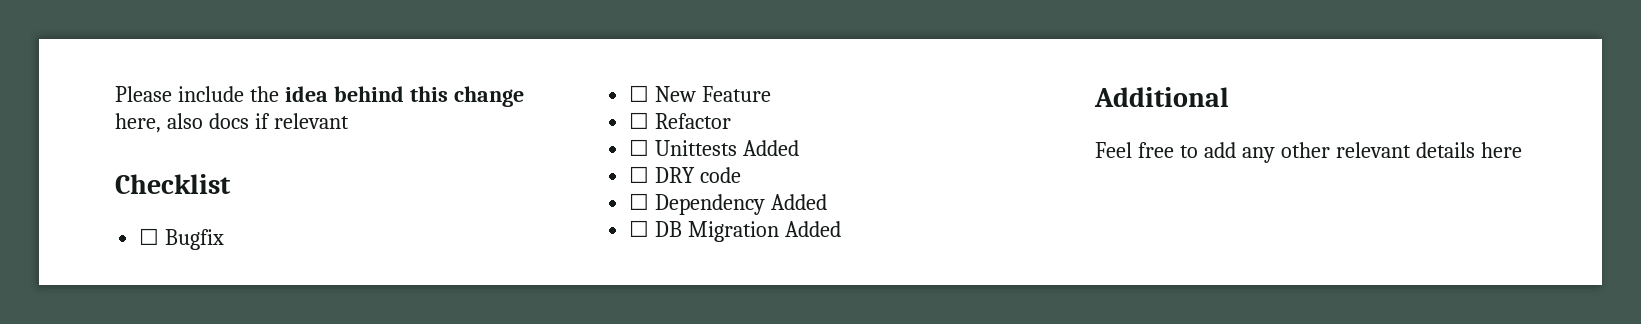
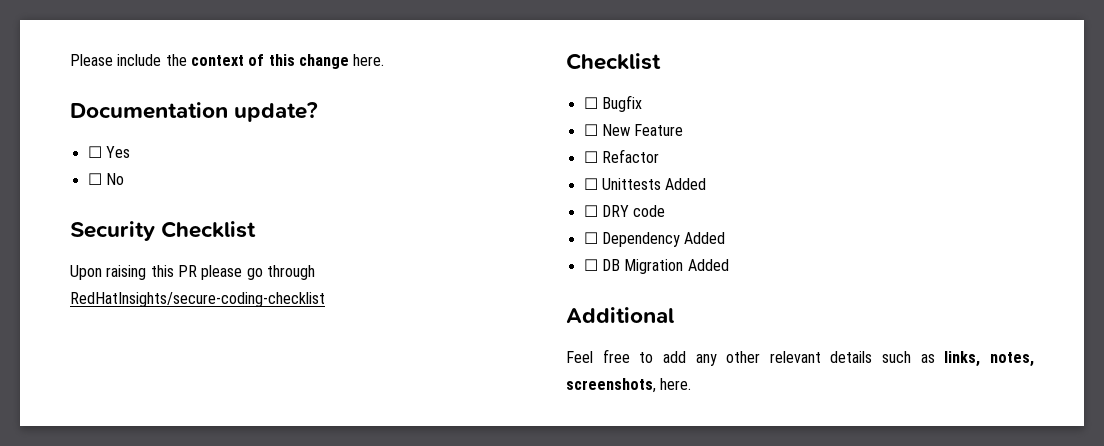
- Please include the idea behind this change here, also docs if relevant
+ Please include the context of this change here.
+ Documentation update?
+ ☐ Yes
+ ☐ No
+ Security Checklist
+ Upon raising this PR please go through RedHatInsights/secure-coding-checklist
- Feel free to add any other relevant details here
+ Feel free to add any other relevant details such as links, notes, screenshots, here.

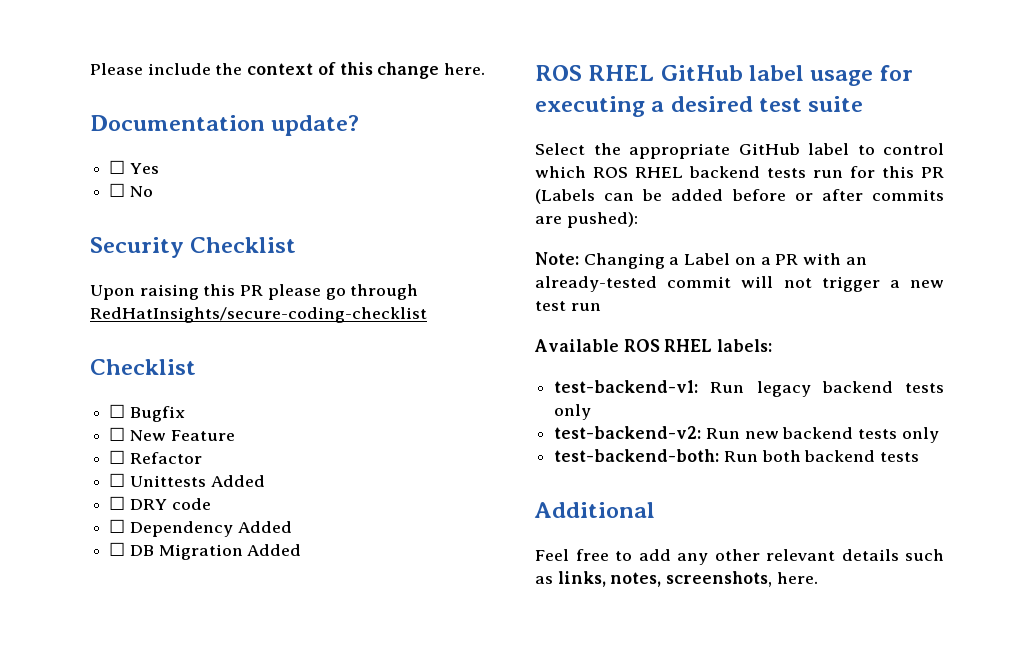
+ ROS RHEL GitHub label usage for executing a desired test suite
+ Select the appropriate GitHub label to control which ROS RHEL backend tests run for this PR (Labels can be added before or after commits are pushed):
+ Note: Changing a Label on a PR with an already-tested commit will not trigger a new test run
+ Available ROS RHEL labels:
+ test-backend-v1: Run legacy backend tests only
+ test-backend-v2: Run new backend tests only
+ test-backend-both: Run both backend tests

